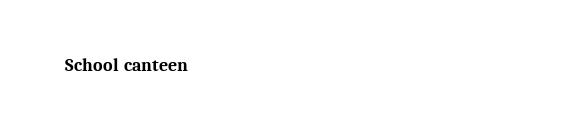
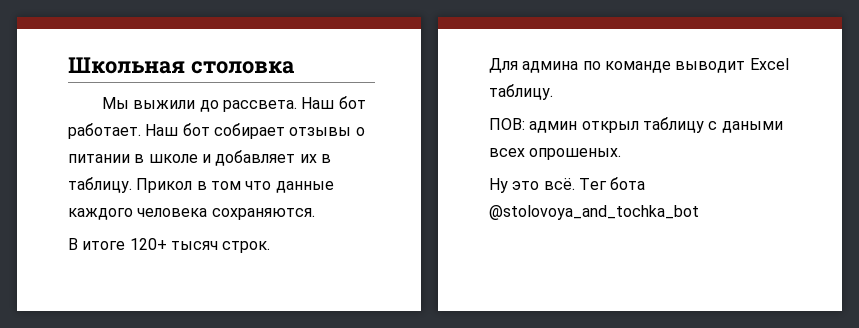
- School canteen
+ Школьная столовка
+ Мы выжили до рассвета. Наш бот работает. Наш бот собирает отзывы о питании в школе и добавляет их в таблицу. Прикол в том что данные каждого человека сохраняются.
+ В итоге 120+ тысяч строк.
+ Для админа по команде выводит Excel таблицу.
+ ПОВ: админ открыл таблицу с даными всех опрошеных.
+ Ну это всё. Тег бота @stolovoya_and_tochka_bot

